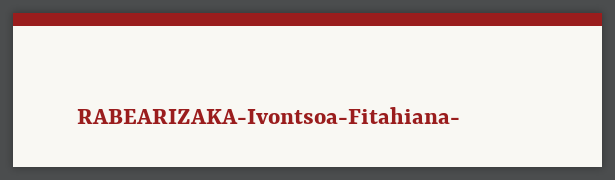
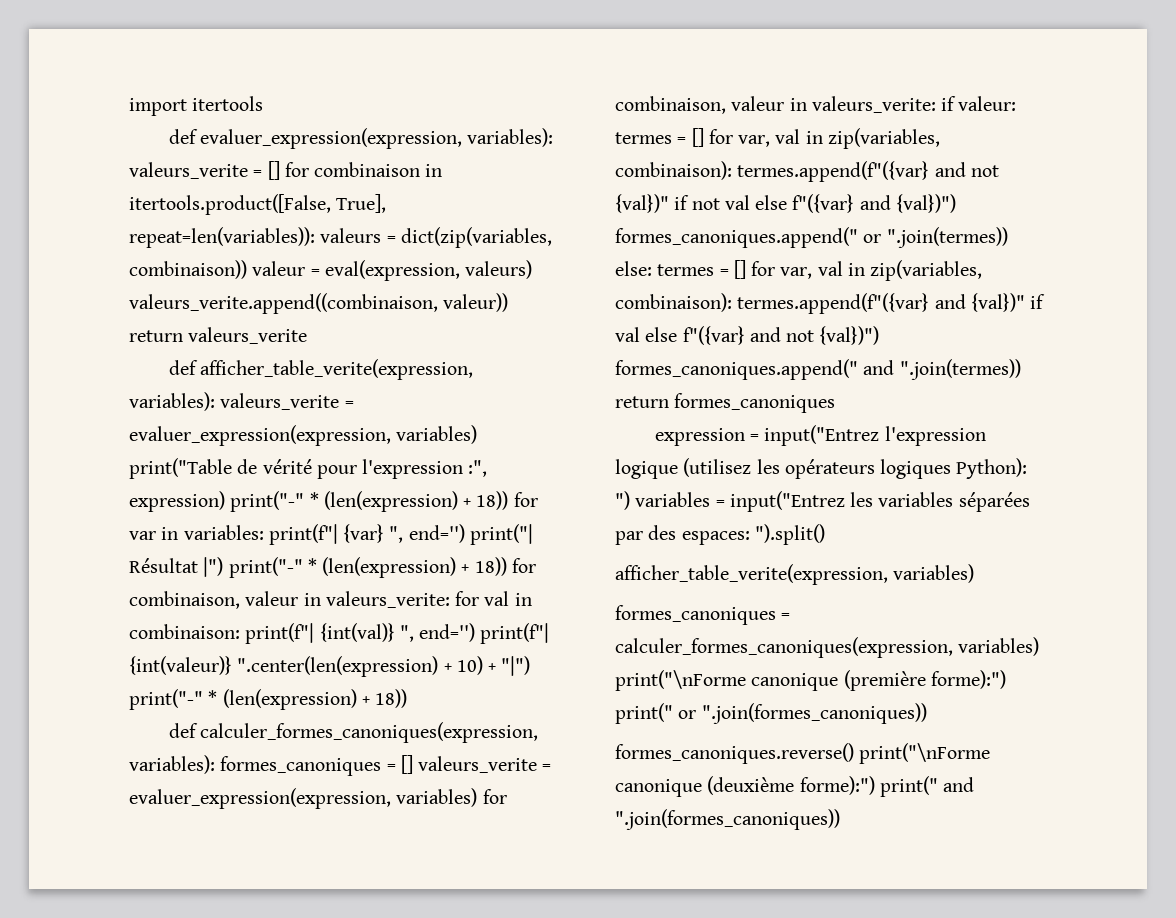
- RABEARIZAKA-Ivontsoa-Fitahiana-
+ import itertools
+ def evaluer_expression(expression, variables): valeurs_verite = [] for combinaison in itertools.product([False, True], repeat=len(variables)): valeurs = dict(zip(variables, combinaison)) valeur = eval(expression, valeurs) valeurs_verite.append((combinaison, valeur)) return valeurs_verite
+ def afficher_table_verite(expression, variables): valeurs_verite = evaluer_expression(expression, variables) print("Table de vérité pour l'expression :", expression) print("-" * (len(expression) + 18)) for var in variables: print(f"| {var} ", end='') print("| Résultat |") print("-" * (len(expression) + 18)) for combinaison, valeur in valeurs_verite: for val in combinaison: print(f"| {int(val)} ", end='') print(f"| {int(valeur)} ".center(len(expression) + 10) + "|") print("-" * (len(expression) + 18))
+ def calculer_formes_canoniques(expression, variables): formes_canoniques = [] valeurs_verite = evaluer_expression(expression, variables) for combinaison, valeur in valeurs_verite: if valeur: termes = [] for var, val in zip(variables, combinaison): termes.append(f"({var} and not {val})" if not val else f"({var} and {val})") formes_canoniques.append(" or ".join(termes)) else: termes = [] for var, val in zip(variables, combinaison): termes.append(f"({var} and {val})" if val else f"({var} and not {val})") formes_canoniques.append(" and ".join(termes)) return formes_canoniques
+ expression = input("Entrez l'expression logique (utilisez les opérateurs logiques Python): ") variables = input("Entrez les variables séparées par des espaces: ").split()
+ afficher_table_verite(expression, variables)
+ formes_canoniques = calculer_formes_canoniques(expression, variables) print("\nForme canonique (première forme):") print(" or ".join(formes_canoniques))
+ formes_canoniques.reverse() print("\nForme canonique (deuxième forme):") print(" and ".join(formes_canoniques))

